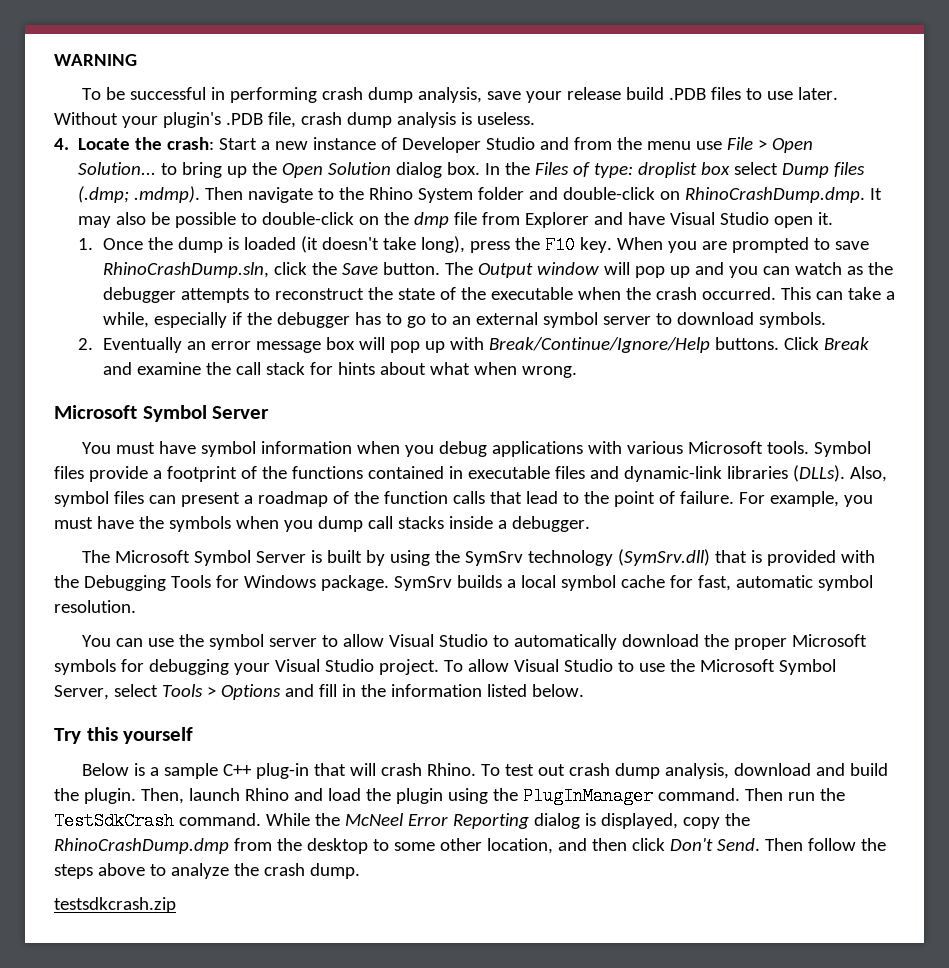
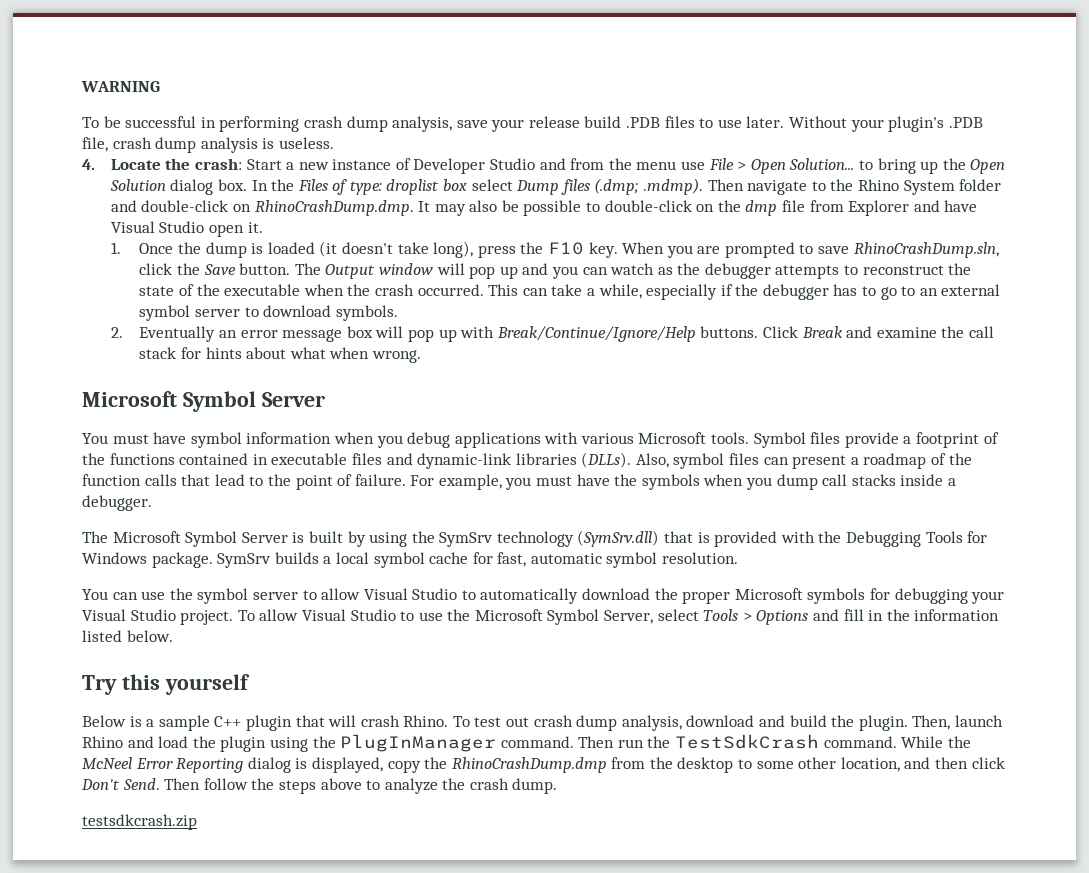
- Below is a sample C++ plug-in that will crash Rhino.
+ Below is a sample C++ plugin that will crash Rhino.

